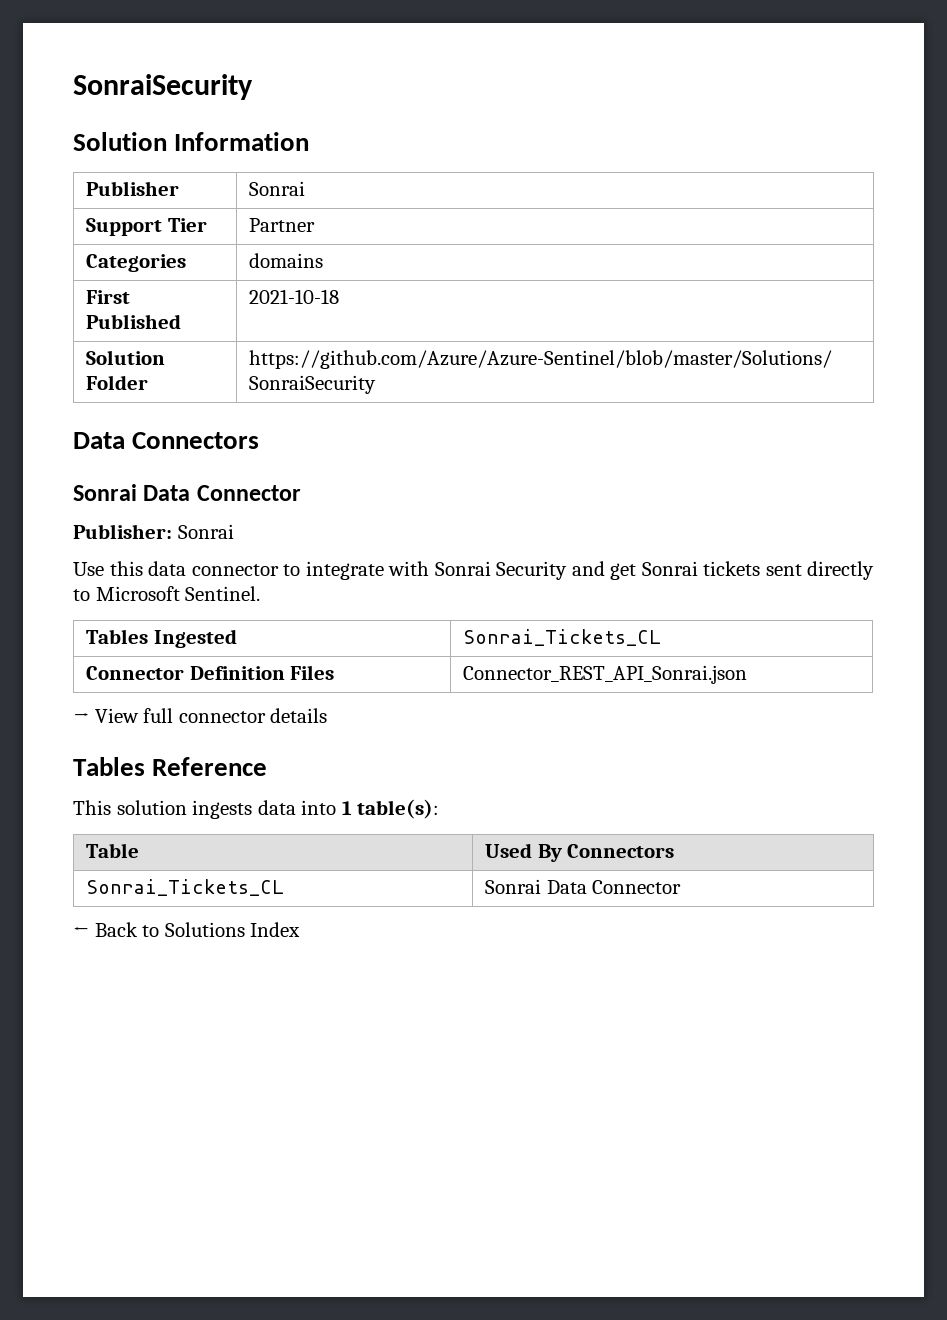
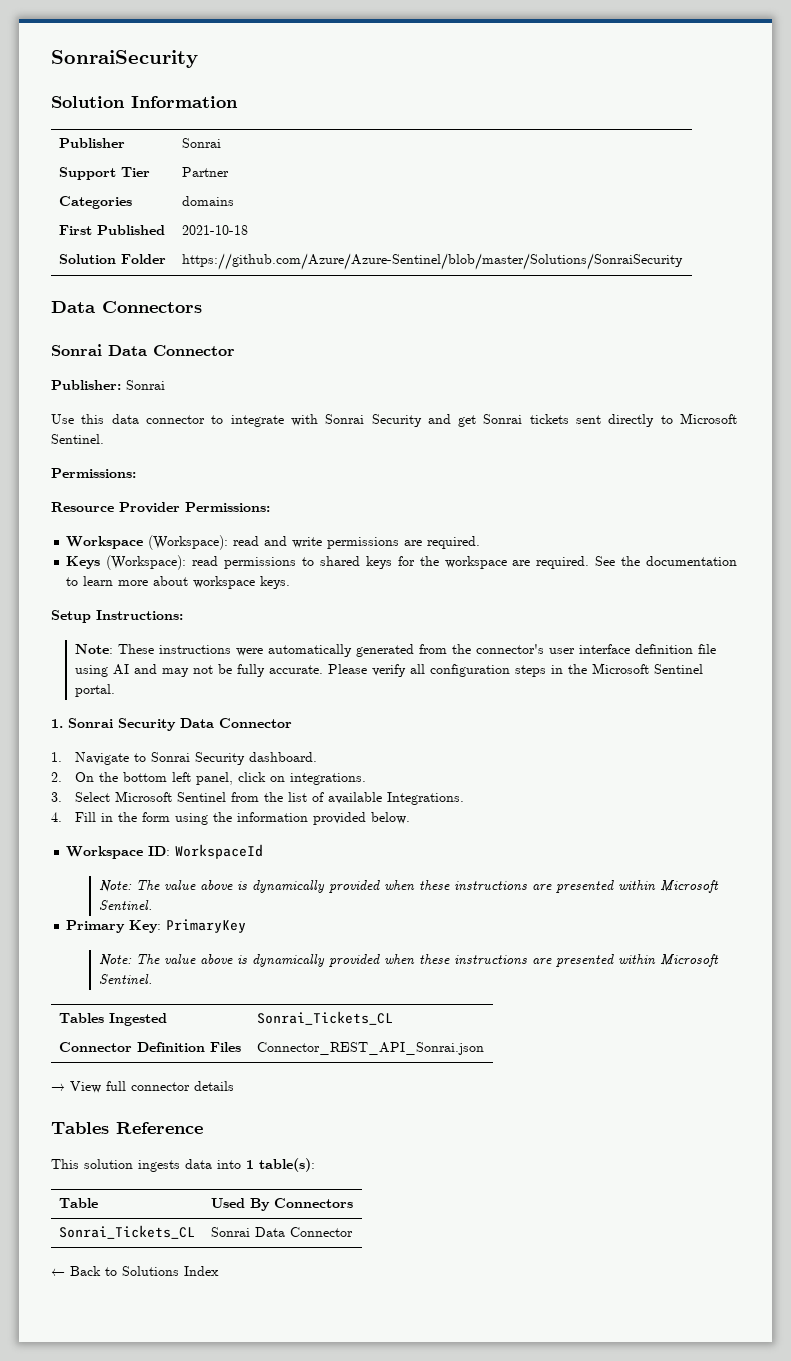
  Use this data connector to integrate with Sonrai Security and get Sonrai tickets sent directly to Microsoft Sentinel.
+ Permissions:
+ Resource Provider Permissions:
+ Workspace (Workspace): read and write permissions are required.
+ Keys (Workspace): read permissions to shared keys for the workspace are required. See the documentation to learn more about workspace keys.
+ Setup Instructions:
+ Note: These instructions were automatically generated from the connector's user interface definition file using AI and may not be fully accurate. Please verify all configuration steps in the Microsoft Sentinel portal.
+ 1. Sonrai Security Data Connector
+ 1. Navigate to Sonrai Security dashboard.
+ 2. On the bottom left panel, click on integrations.
+ 3. Select Microsoft Sentinel from the list of available Integrations.
+ 4. Fill in the form using the information provided below.
+ Workspace ID: WorkspaceId
+ Note: The value above is dynamically provided when these instructions are presented within Microsoft Sentinel.
+ Primary Key: PrimaryKey
+ Note: The value above is dynamically provided when these instructions are presented within Microsoft Sentinel.

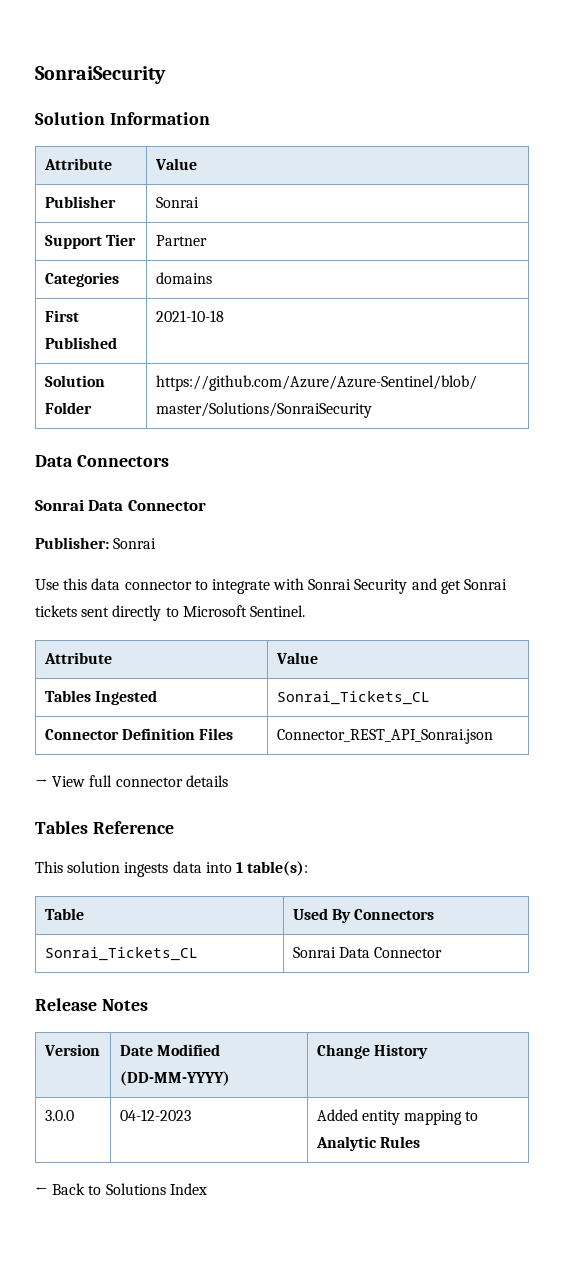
  Solution Information
+ Attribute | Value
  Use this data connector to integrate with Sonrai Security and get Sonrai tickets sent directly to Microsoft Sentinel.
- Permissions:
- Resource Provider Permissions:
- Workspace (Workspace): read and write permissions are required.
- Keys (Workspace): read permissions to shared keys for the workspace are required. See the documentation to learn more about workspace keys.
- Setup Instructions:
- Note: These instructions were automatically generated from the connector's user interface definition file using AI and may not be fully accurate. Please verify all configuration steps in the Microsoft Sentinel portal.
- 1. Sonrai Security Data Connector
- 1. Navigate to Sonrai Security dashboard.
- 2. On the bottom left panel, click on integrations.
- 3. Select Microsoft Sentinel from the list of available Integrations.
- 4. Fill in the form using the information provided below.
- Workspace ID: WorkspaceId
- Note: The value above is dynamically provided when these instructions are presented within Microsoft Sentinel.
- Primary Key: PrimaryKey
- Note: The value above is dynamically provided when these instructions are presented within Microsoft Sentinel.
+ Attribute | Value
+ Release Notes
+ Version | Date Modified (DD-MM-YYYY) | Change History
+ 3.0.0 | 04-12-2023 | Added entity mapping to Analytic Rules

